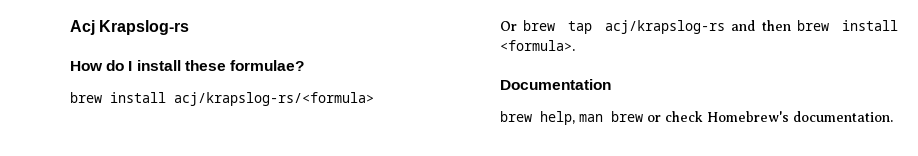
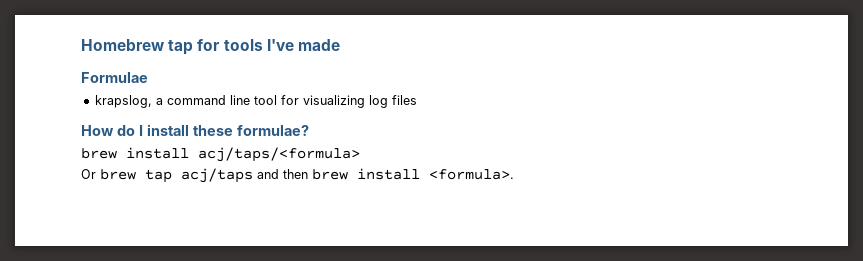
- Acj Krapslog-rs
+ Homebrew tap for tools I've made
+ Formulae
+ krapslog, a command line tool for visualizing log files
- brew install acj/krapslog-rs/<formula>
+ brew install acj/taps/<formula>
- Or brew tap acj/krapslog-rs and then brew install <formula>.
+ Or brew tap acj/taps and then brew install <formula>.
- Documentation
- brew help, man brew or check Homebrew's documentation.

